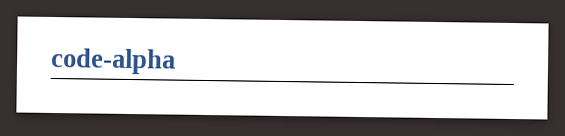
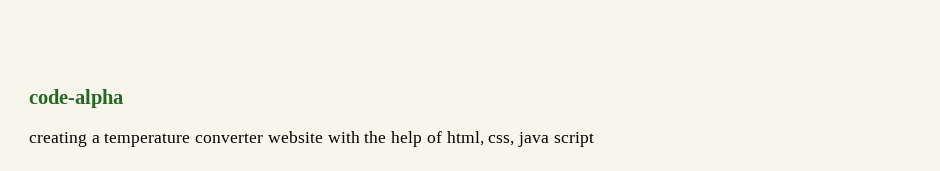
+ creating a temperature converter website with the help of html, css, java script

